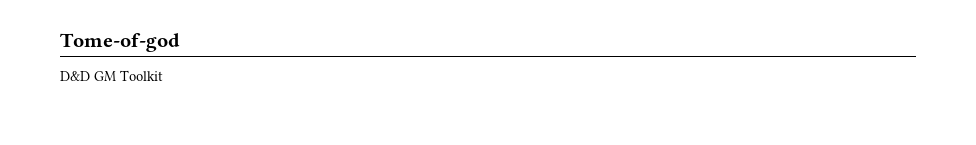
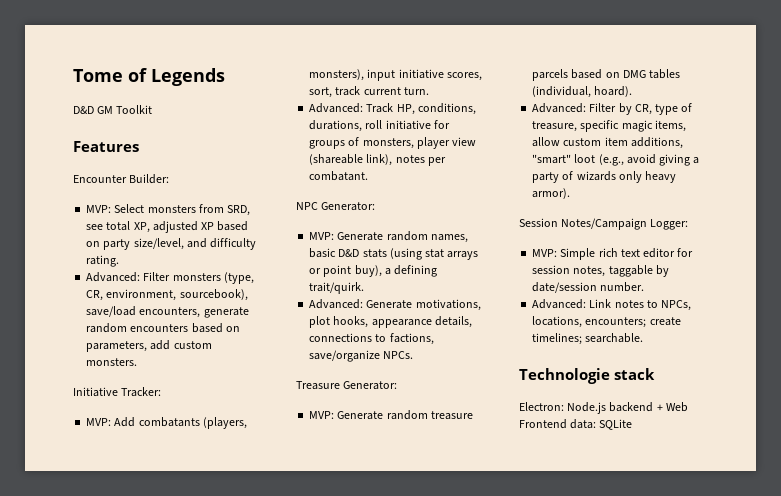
- Tome-of-god
+ Tome of Legends
+ Features
+ Encounter Builder:
+ MVP: Select monsters from SRD, see total XP, adjusted XP based on party size/level, and difficulty rating.
+ Advanced: Filter monsters (type, CR, environment, sourcebook), save/load encounters, generate random encounters based on parameters, add custom monsters.
+ Initiative Tracker:
+ MVP: Add combatants (players, monsters), input initiative scores, sort, track current turn.
+ Advanced: Track HP, conditions, durations, roll initiative for groups of monsters, player view (shareable link), notes per combatant.
+ NPC Generator:
+ MVP: Generate random names, basic D&D stats (using stat arrays or point buy), a defining trait/quirk.
+ Advanced: Generate motivations, plot hooks, appearance details, connections to factions, save/organize NPCs.
+ Treasure Generator:
+ MVP: Generate random treasure parcels based on DMG tables (individual, hoard).
+ Advanced: Filter by CR, type of treasure, specific magic items, allow custom item additions, "smart" loot (e.g., avoid giving a party of wizards only heavy armor).
+ Session Notes/Campaign Logger:
+ MVP: Simple rich text editor for session notes, taggable by date/session number.
+ Advanced: Link notes to NPCs, locations, encounters; create timelines; searchable.
+ Technologie stack
+ Electron: Node.js backend + Web Frontend data: SQLite

